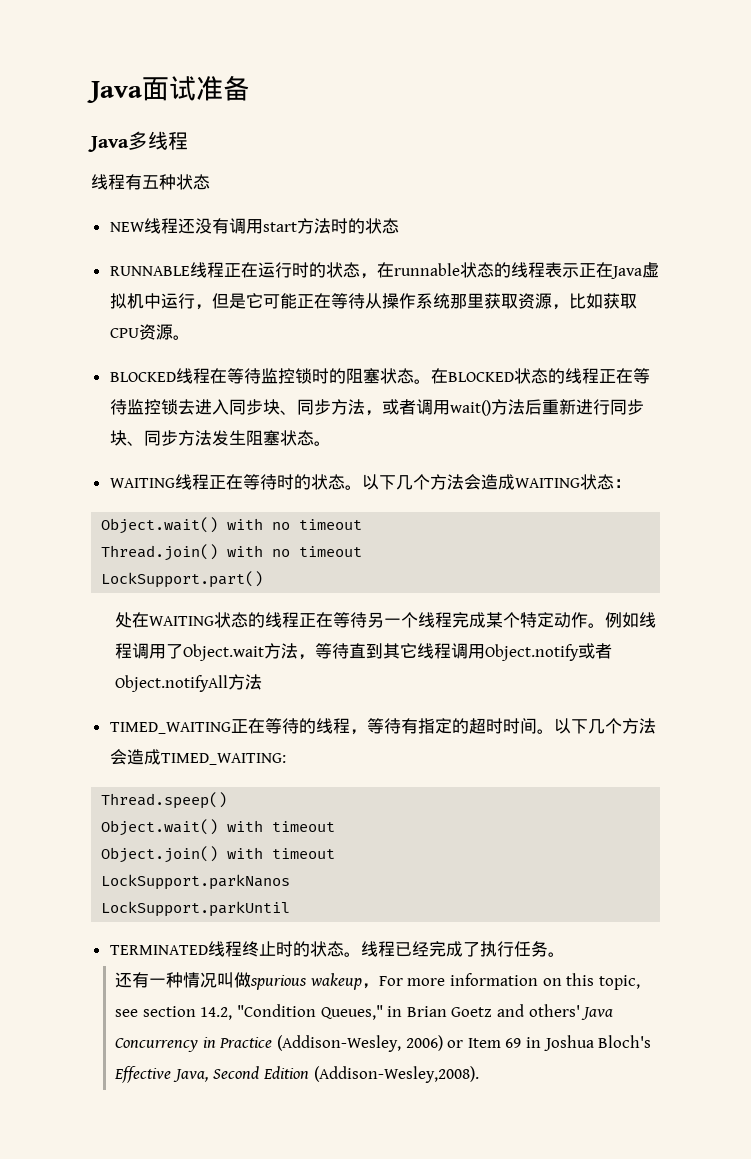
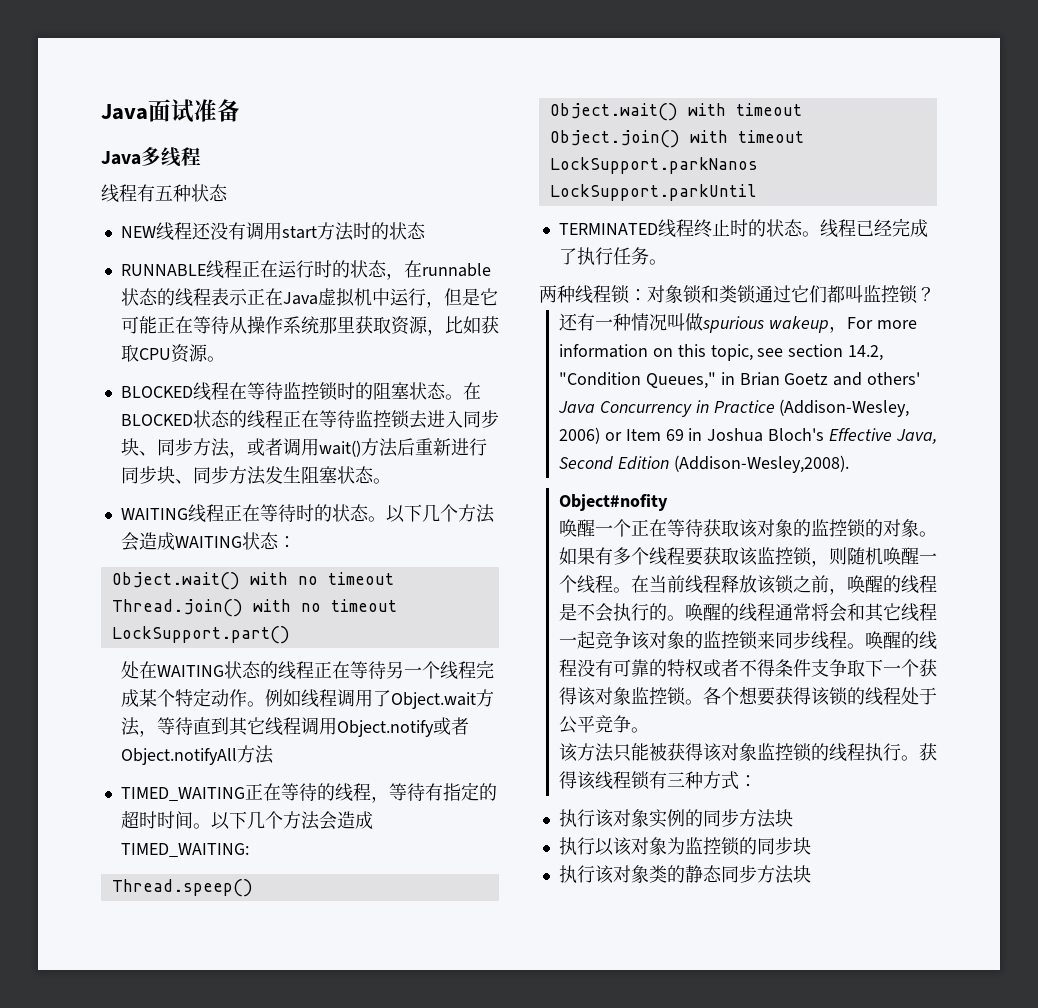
+ 两种线程锁：对象锁和类锁通过它们都叫监控锁？
+ Object#nofity
+ 唤醒一个正在等待获取该对象的监控锁的对象。如果有多个线程要获取该监控锁，则随机唤醒一个线程。在当前线程释放该锁之前，唤醒的线程是不会执行的。唤醒的线程通常将会和其它线程一起竞争该对象的监控锁来同步线程。唤醒的线程没有可靠的特权或者不得条件支争取下一个获得该对象监控锁。各个想要获得该锁的线程处于公平竞争。
+ 该方法只能被获得该对象监控锁的线程执行。获得该线程锁有三种方式：
+ 执行该对象实例的同步方法块
+ 执行以该对象为监控锁的同步块
+ 执行该对象类的静态同步方法块

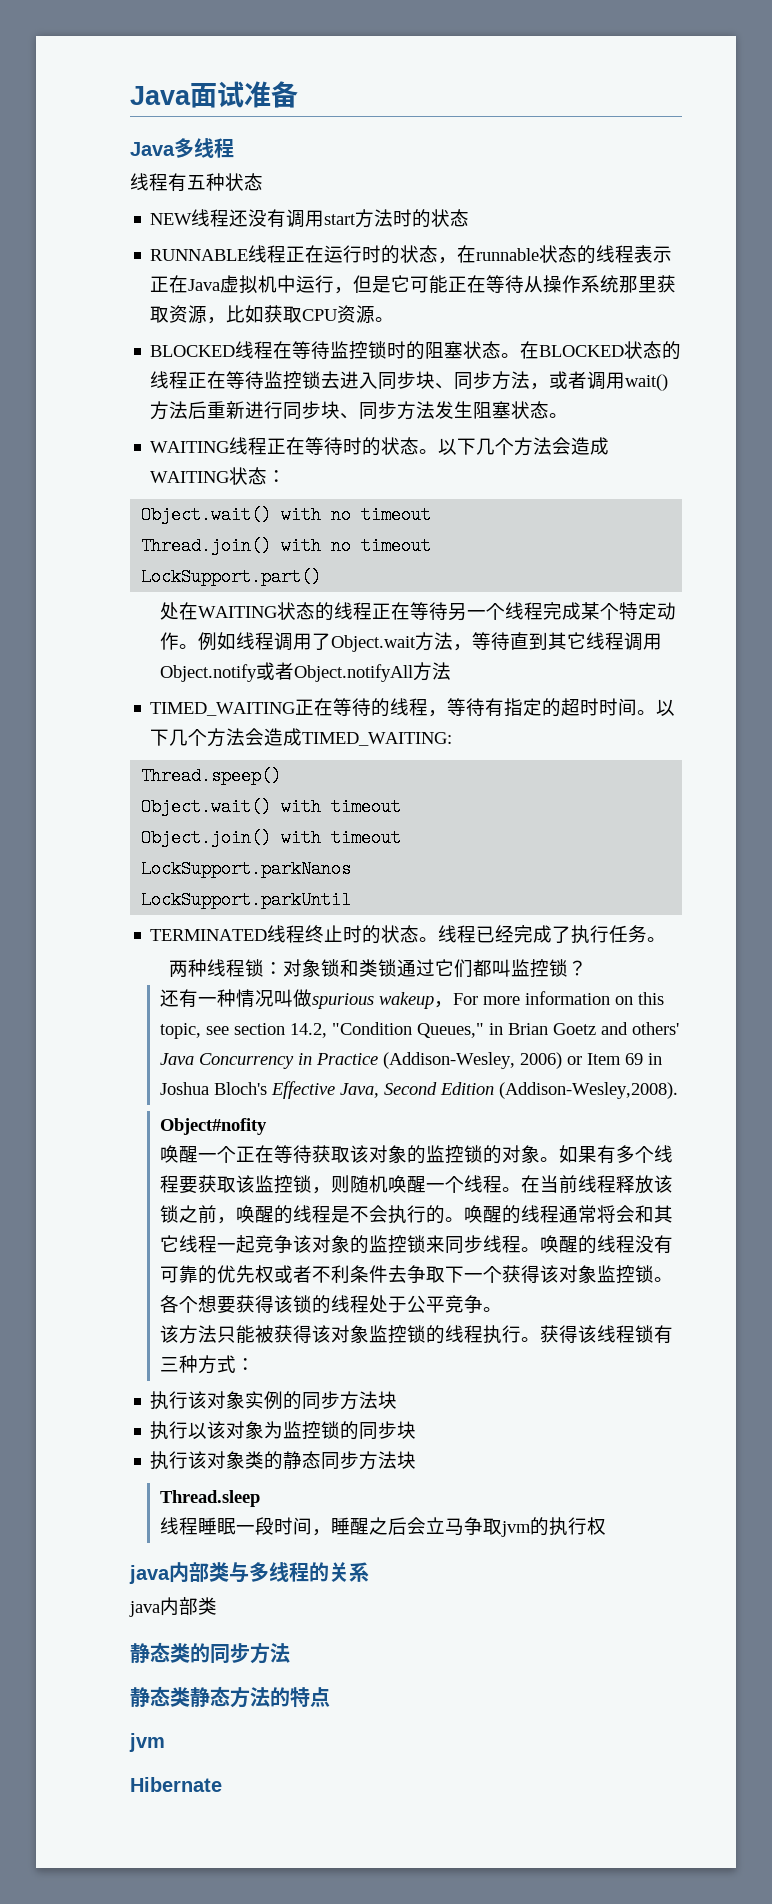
- 唤醒的线程没有可靠的特权或者不得条件支争取下一个获得该对象监控锁。
+ 唤醒的线程没有可靠的优先权或者不利条件去争取下一个获得该对象监控锁。
+ Thread.sleep
+ 线程睡眠一段时间，睡醒之后会立马争取jvm的执行权
+ java内部类与多线程的关系
+ java内部类
+ 静态类的同步方法
+ 静态类静态方法的特点
+ jvm
+ Hibernate

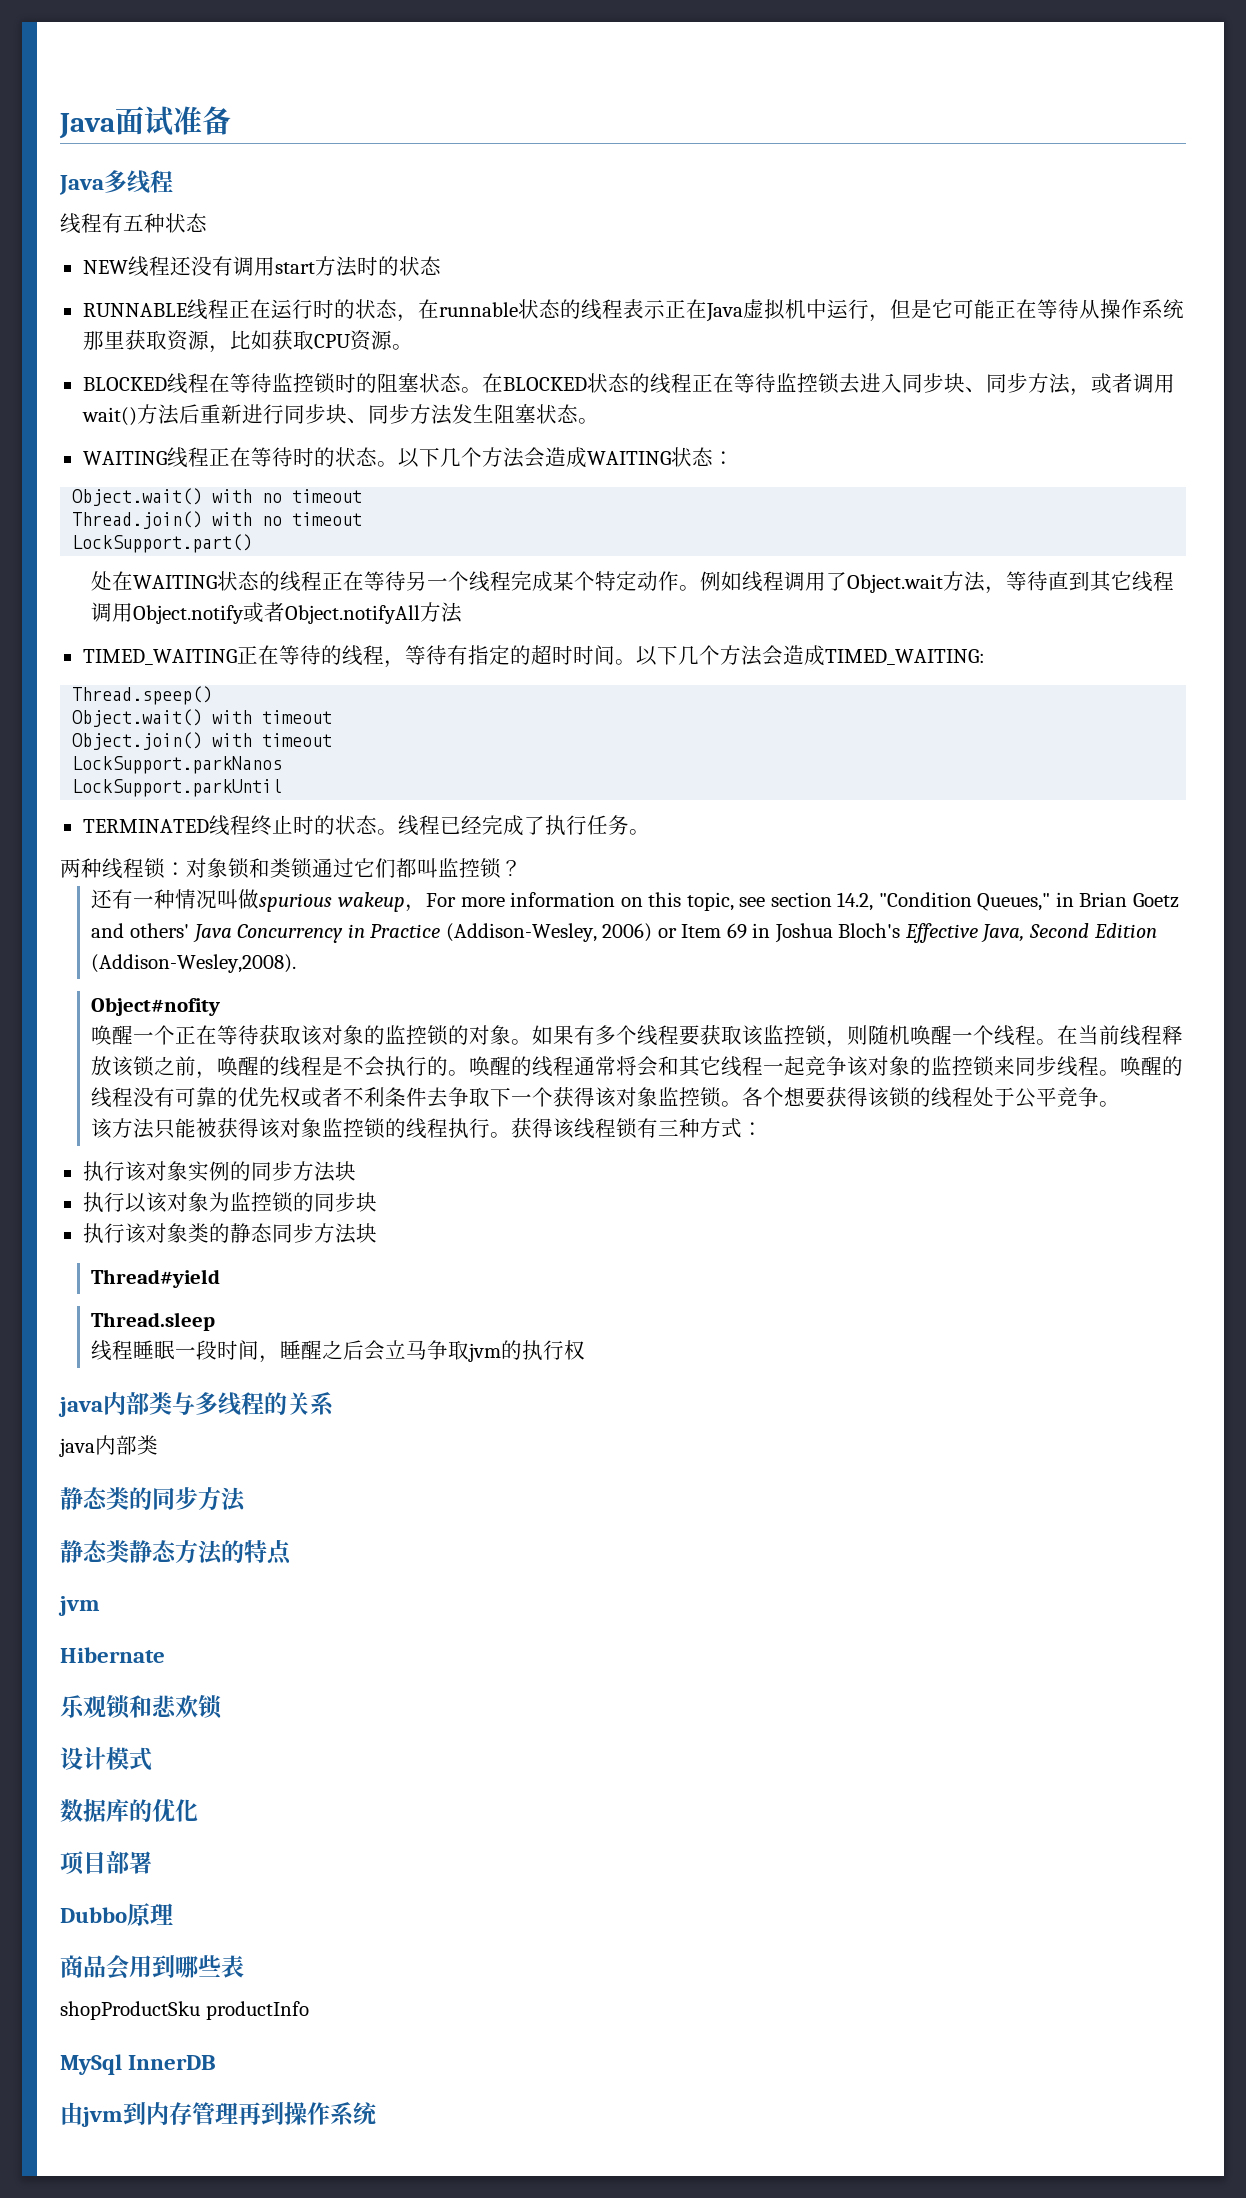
+ Thread#yield
+ 乐观锁和悲欢锁
+ 设计模式
+ 数据库的优化
+ 项目部署
+ Dubbo原理
+ 商品会用到哪些表
+ shopProductSku productInfo
+ MySql InnerDB
+ 由jvm到内存管理再到操作系统

